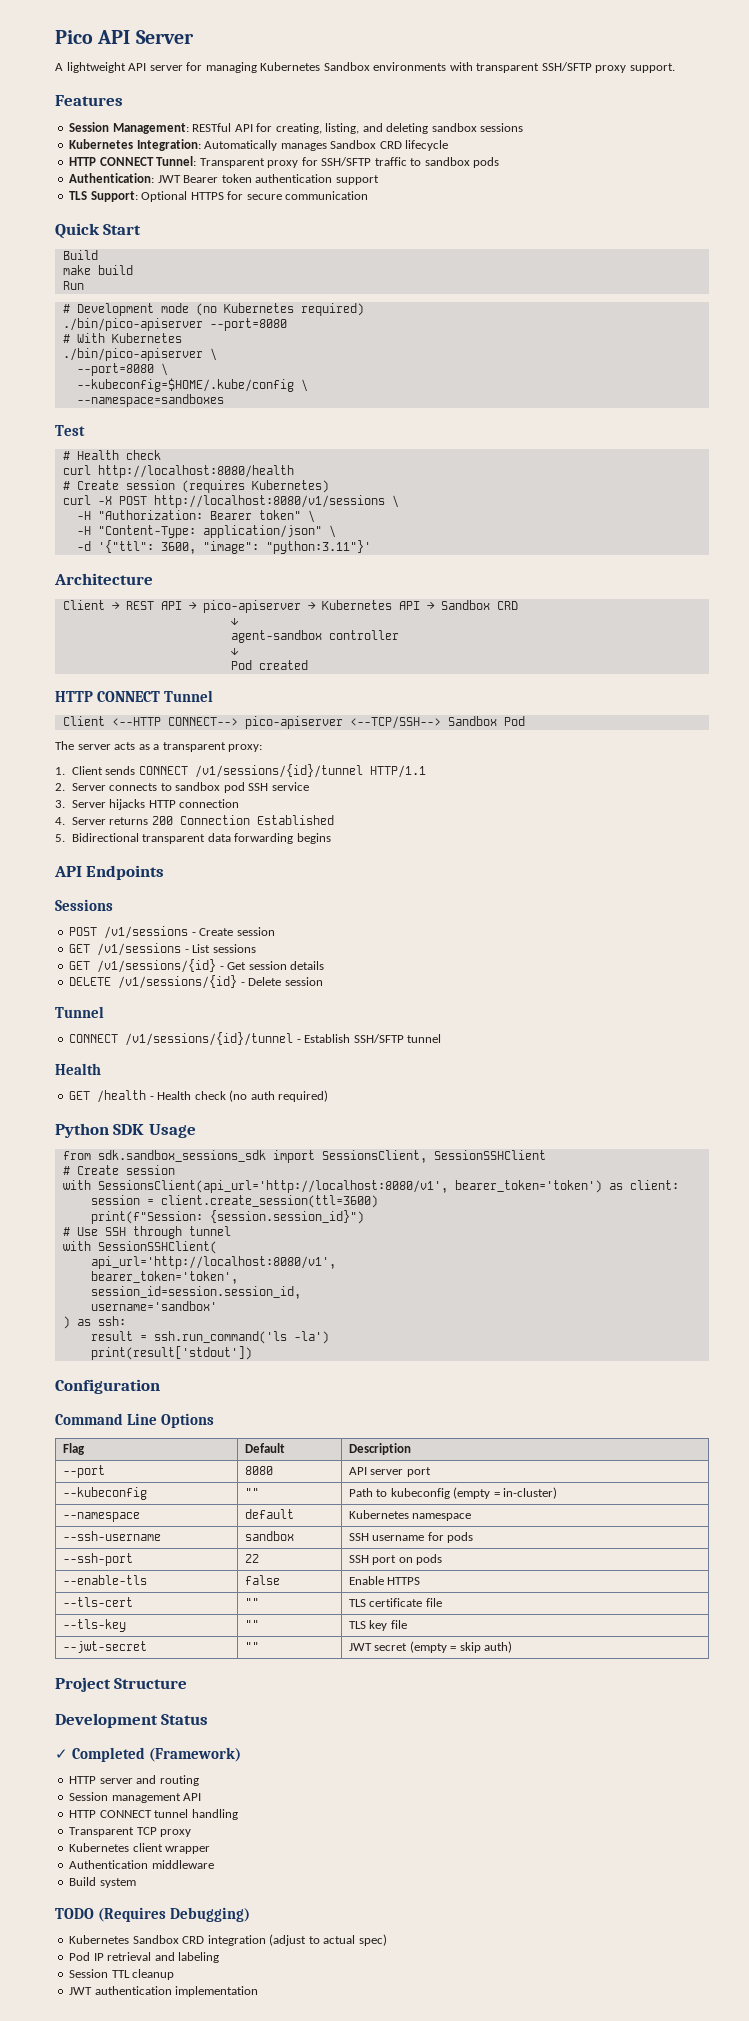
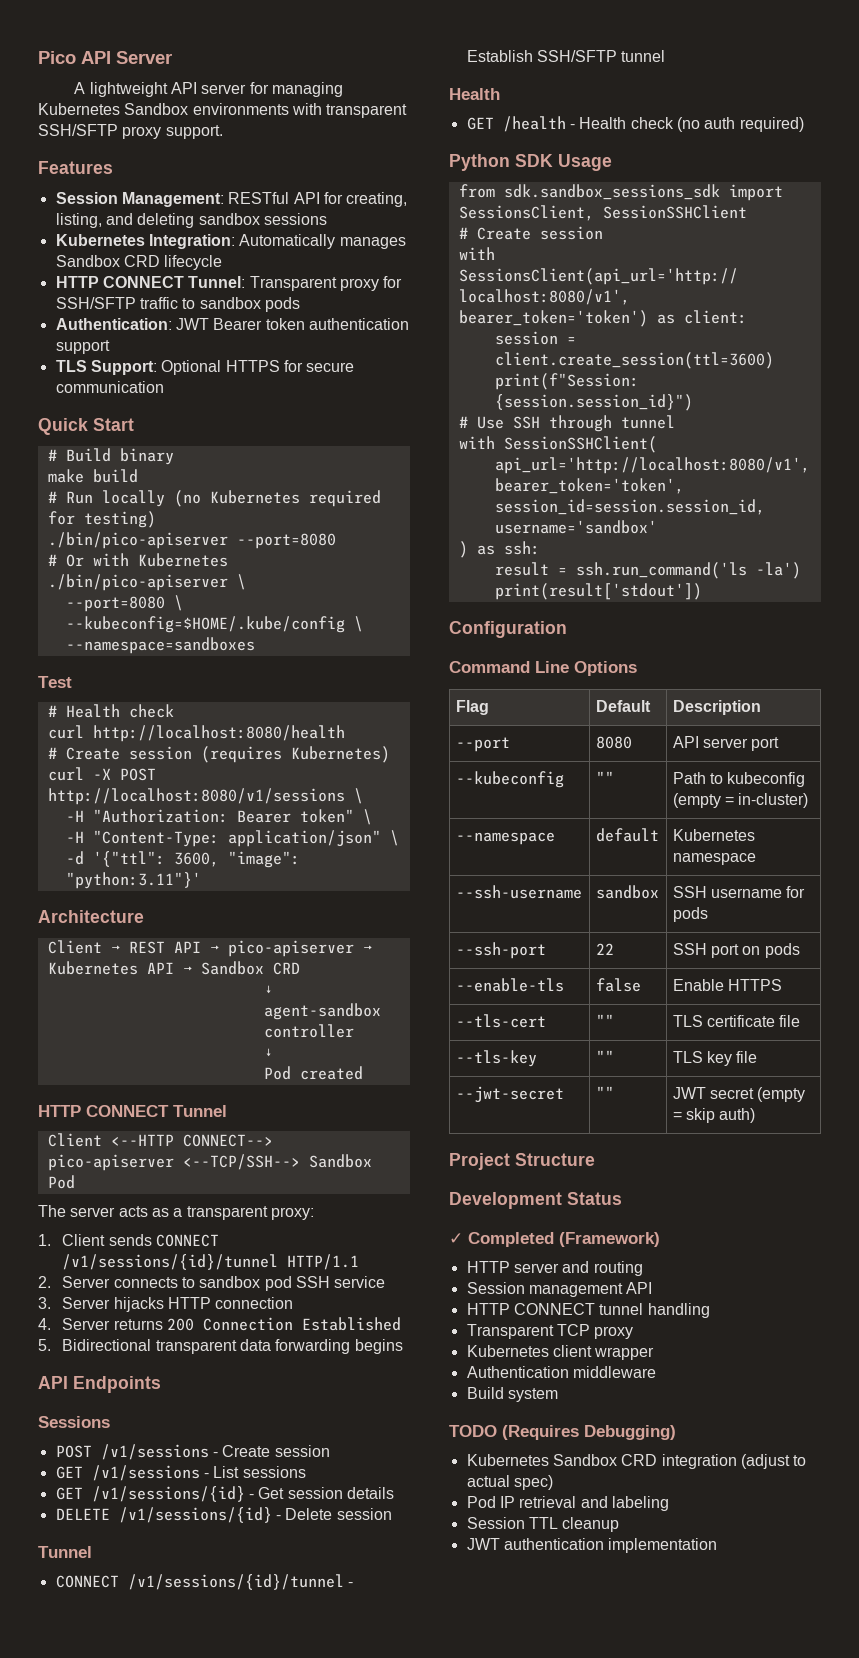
  Quick Start
- Build
+ # Build binary
- Run
- # Development mode (no Kubernetes required)
+ # Run locally (no Kubernetes required for testing)
- # With Kubernetes
+ # Or with Kubernetes

